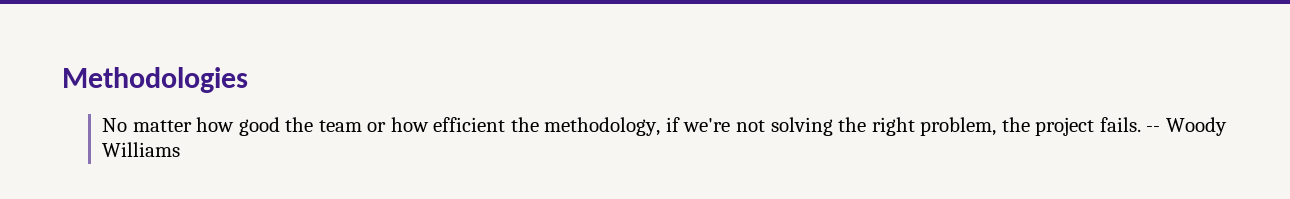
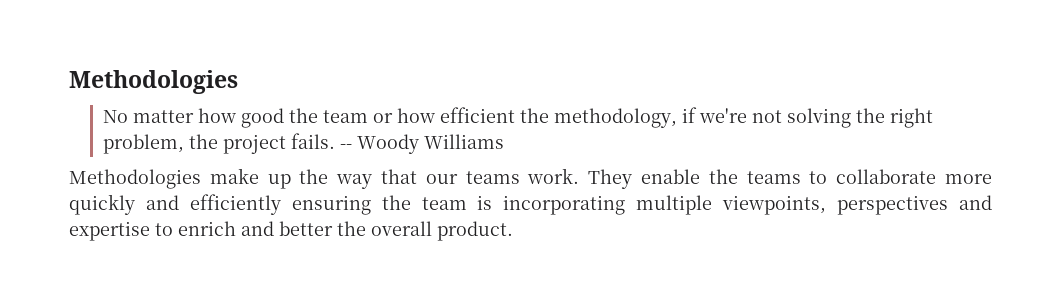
+ Methodologies make up the way that our teams work. They enable the teams to collaborate more quickly and efficiently ensuring the team is incorporating multiple viewpoints, perspectives and expertise to enrich and better the overall product.

